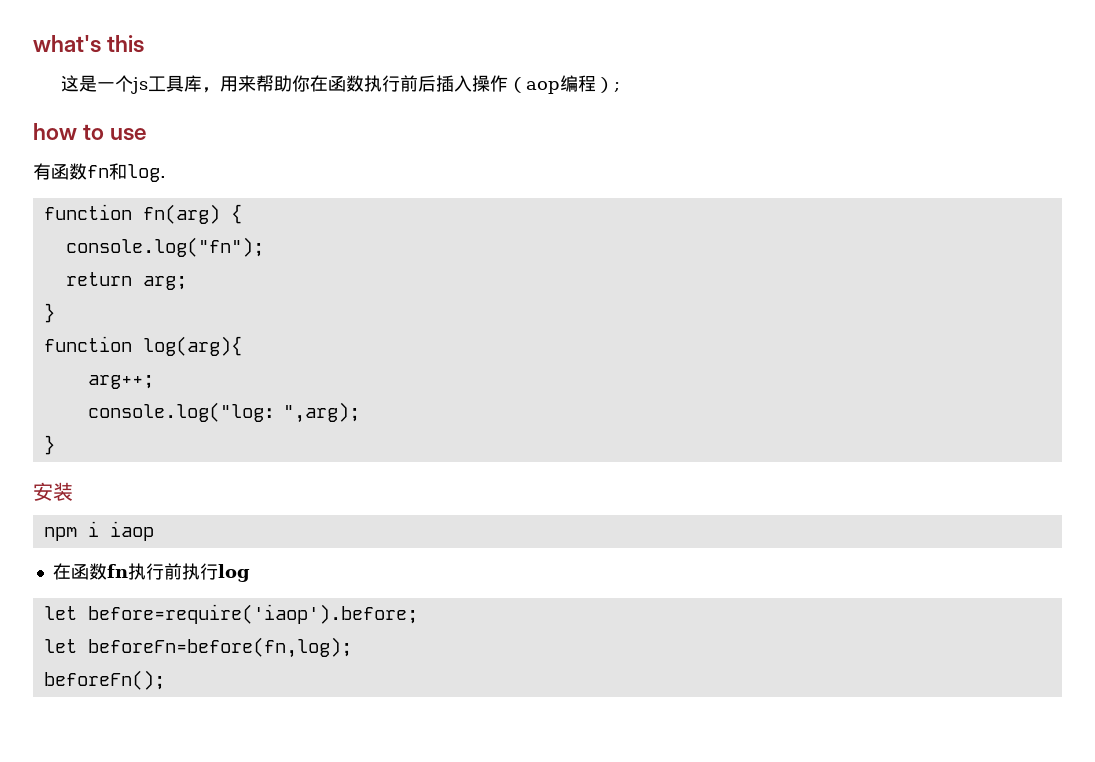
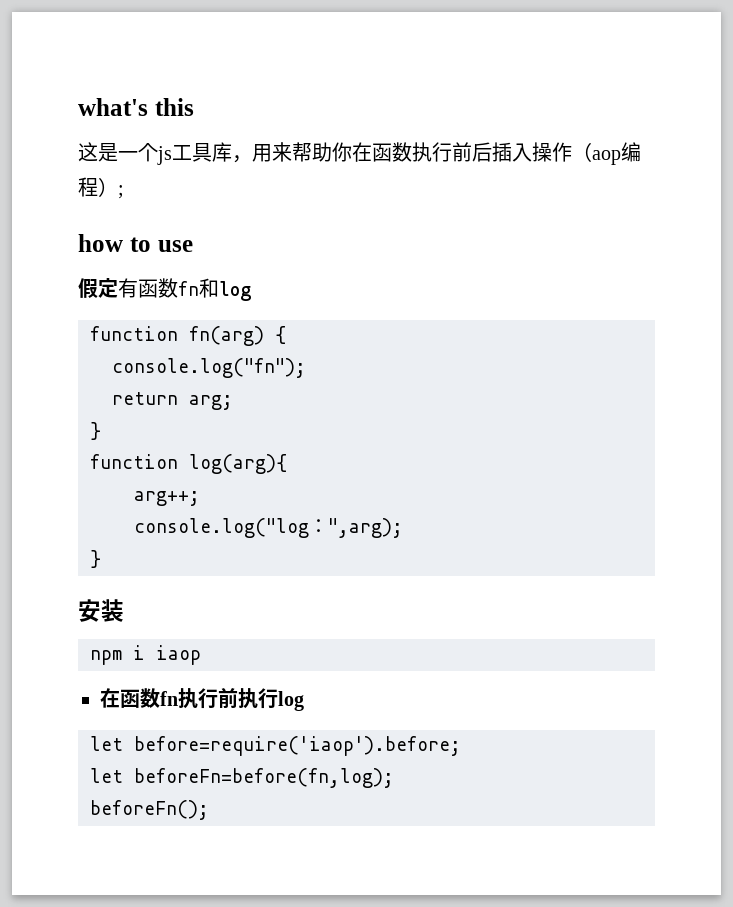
- 有函数fn和log.
+ 假定有函数fn和log

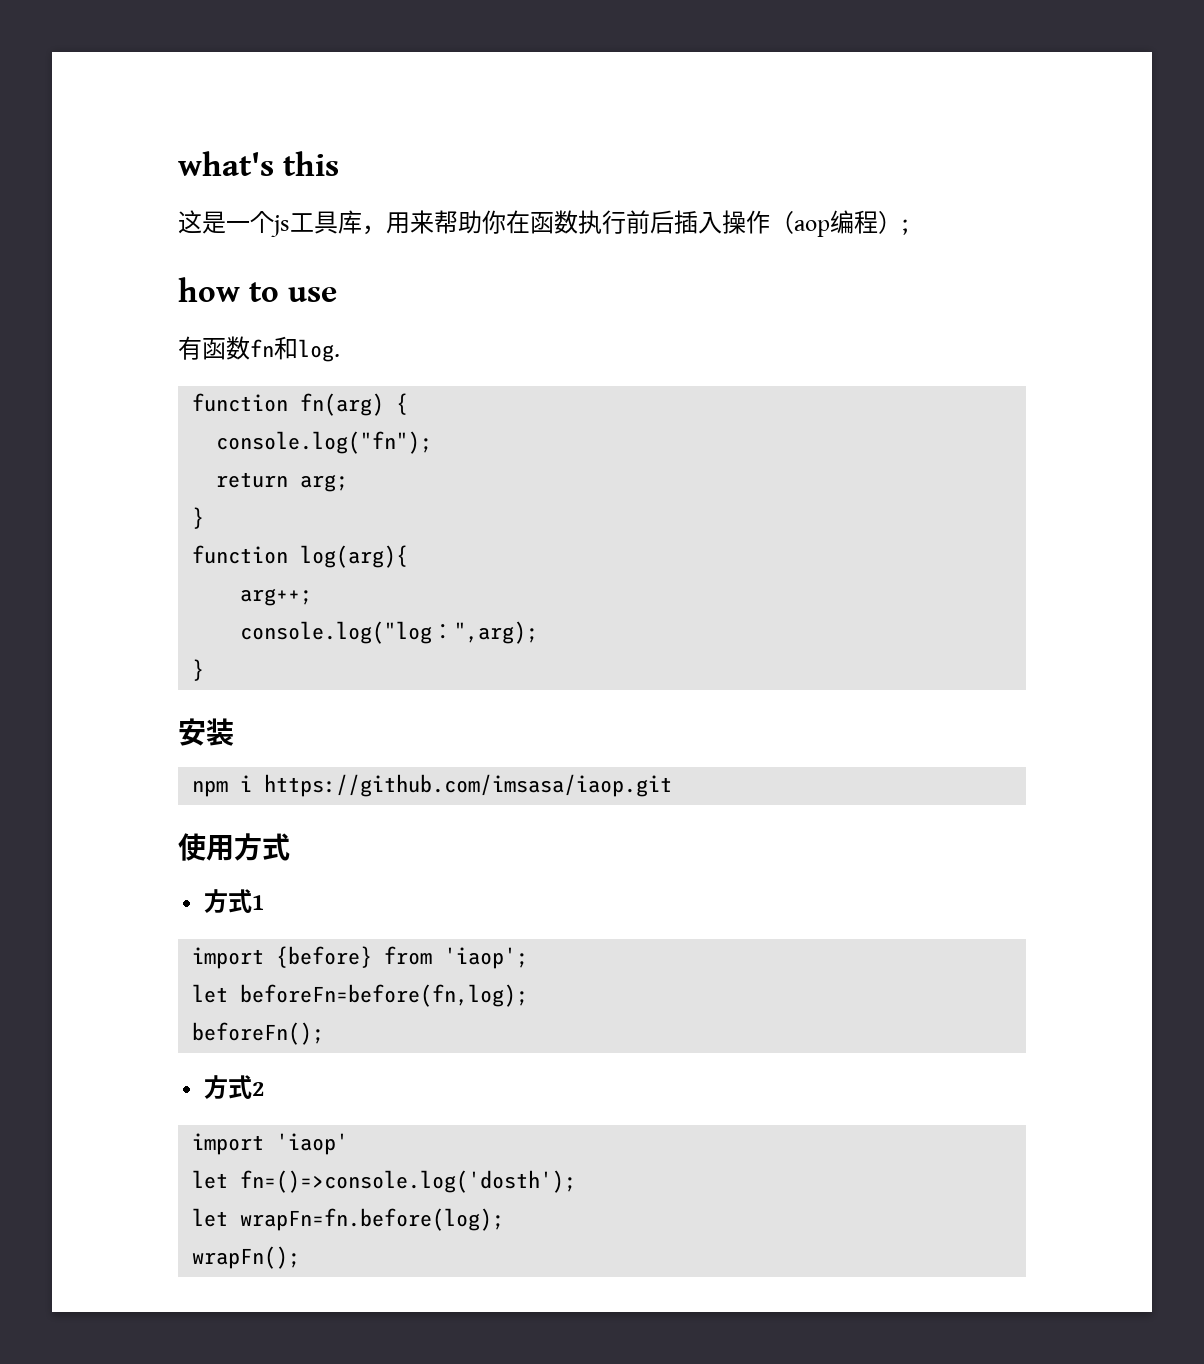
- 假定有函数fn和log
+ 有函数fn和log.
- npm i iaop
- 在函数fn执行前执行log
- let before=require('iaop').before;
+ npm i https://github.com/imsasa/iaop.git
+ 使用方式
+ 方式1
+ import {before} from 'iaop';
  let beforeFn=before(fn,log);
  beforeFn();
+ 方式2
+ import 'iaop'
+ let fn=()=>console.log('dosth');
+ let wrapFn=fn.before(log);
+ wrapFn();

